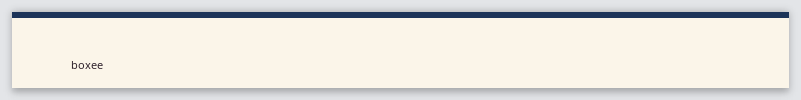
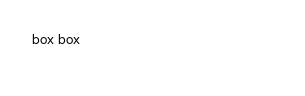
- boxee
+ box box

